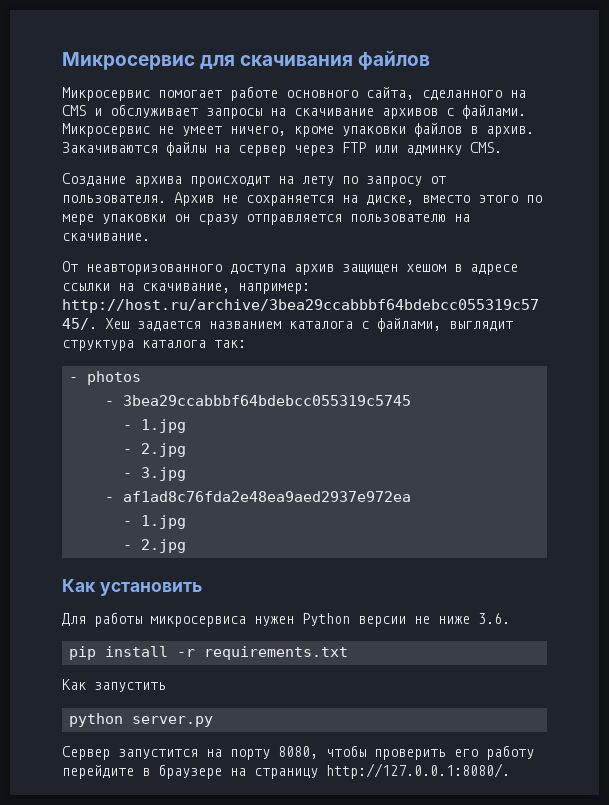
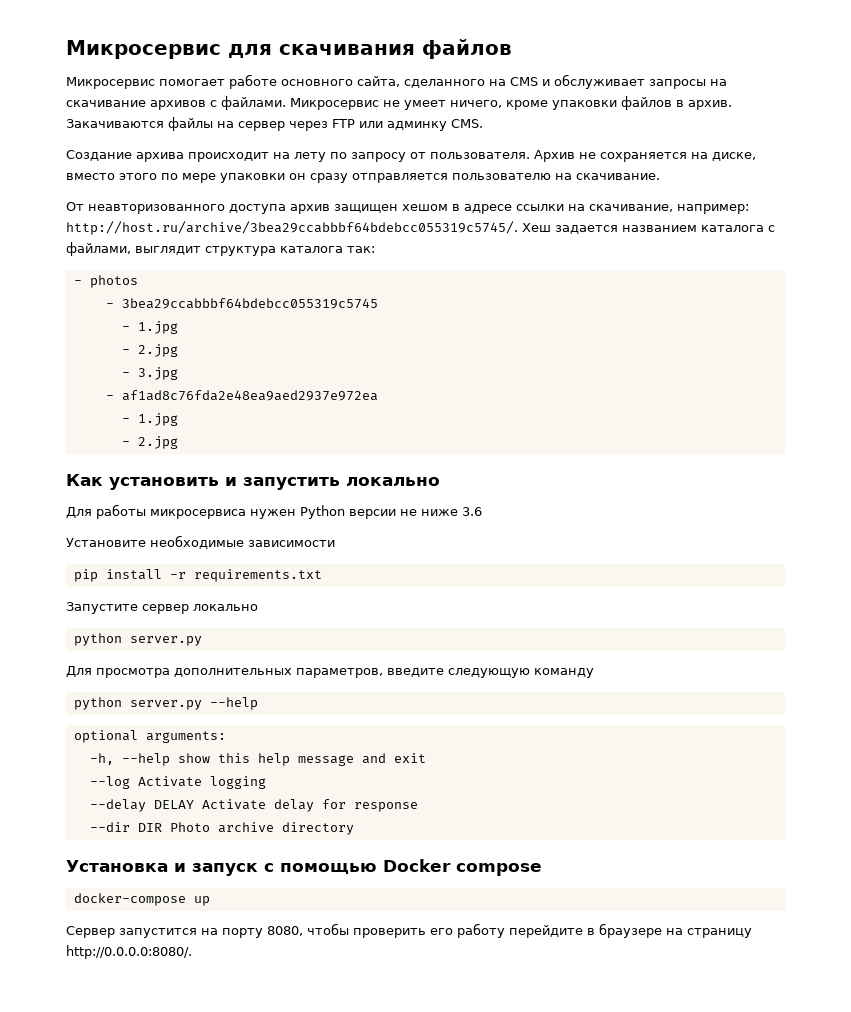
- Как установить
+ Как установить и запустить локально
- Для работы микросервиса нужен Python версии не ниже 3.6.
+ Для работы микросервиса нужен Python версии не ниже 3.6
+ Установите необходимые зависимости
- Как запустить
+ Запустите сервер локально
  python server.py
+ Для просмотра дополнительных параметров, введите следующую команду
+ python server.py --help
+ optional arguments:
+ -h, --help show this help message and exit
+ --log Activate logging
+ --delay DELAY Activate delay for response
+ --dir DIR Photo archive directory
+ Установка и запуск с помощью Docker compose
+ docker-compose up
- Сервер запустится на порту 8080, чтобы проверить его работу перейдите в браузере на страницу http://127.0.0.1:8080/.
+ Сервер запустится на порту 8080, чтобы проверить его работу перейдите в браузере на страницу http://0.0.0.0:8080/.

